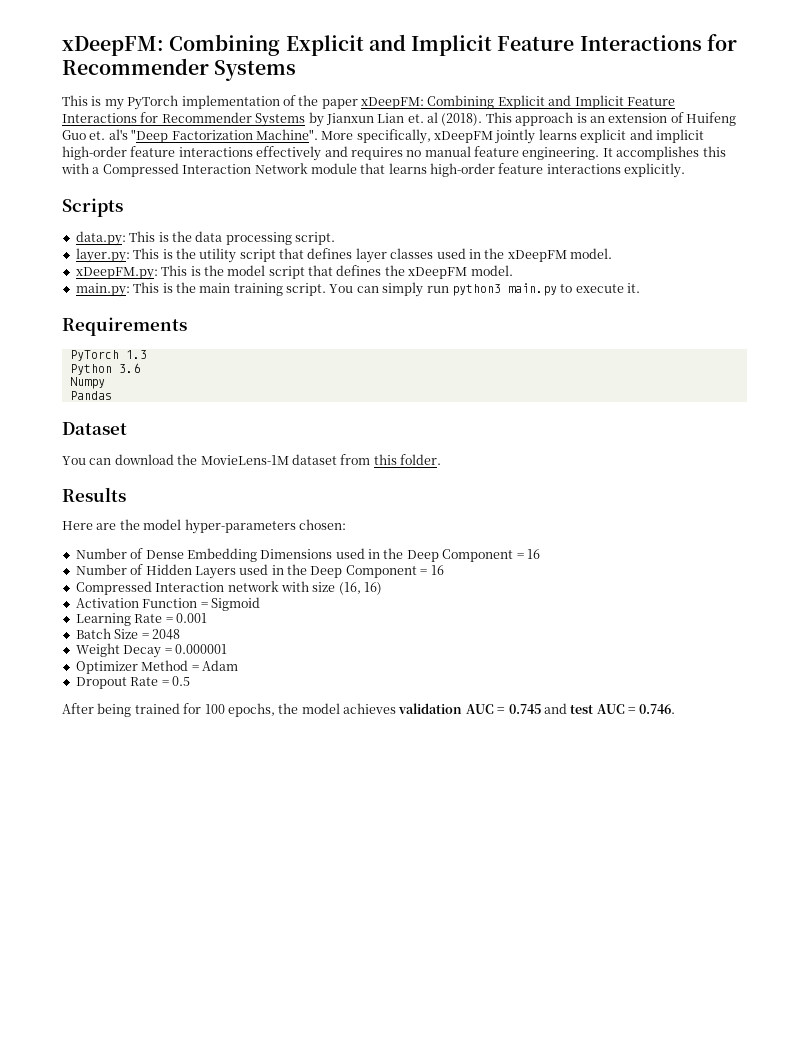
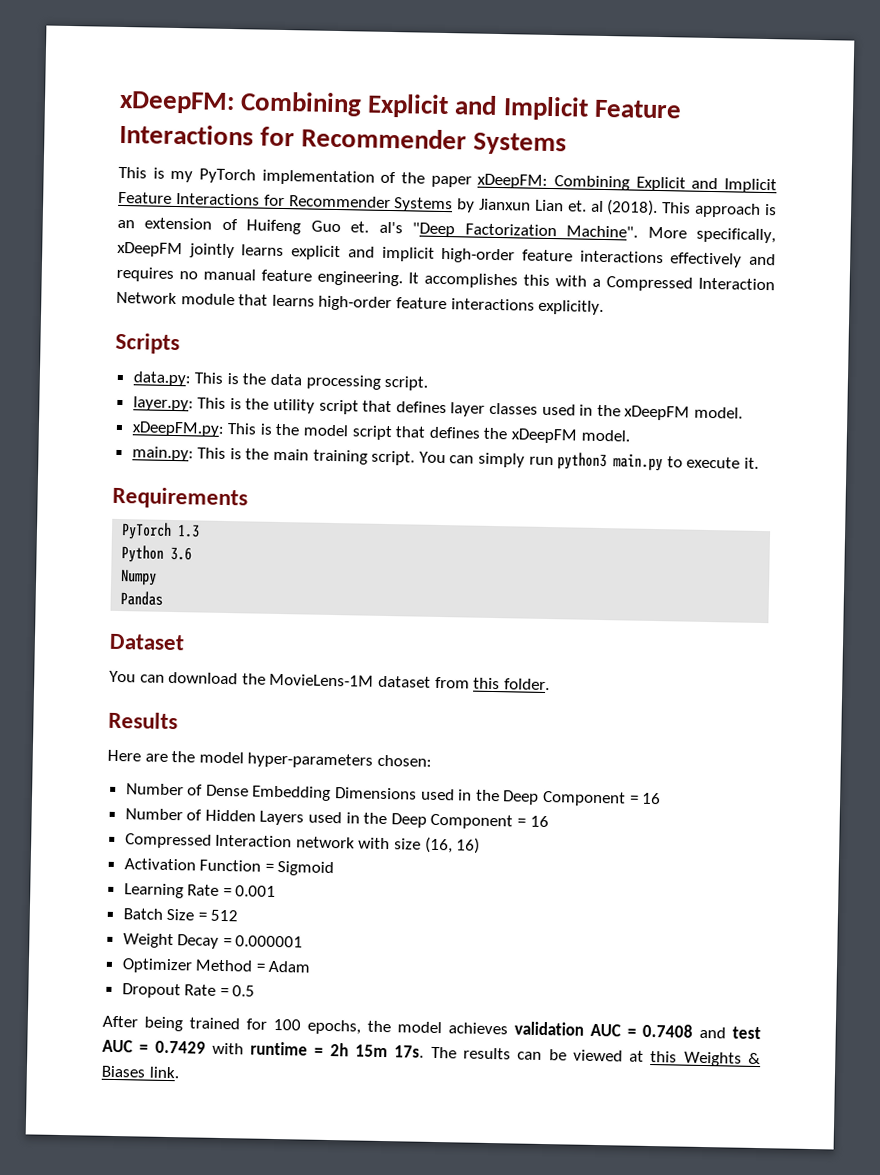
- Batch Size = 2048
+ Batch Size = 512
- After being trained for 100 epochs, the model achieves validation AUC = 0.745 and test AUC = 0.746.
+ After being trained for 100 epochs, the model achieves validation AUC = 0.7408 and test AUC = 0.7429 with runtime = 2h 15m 17s. The results can be viewed at this Weights & Biases link.

